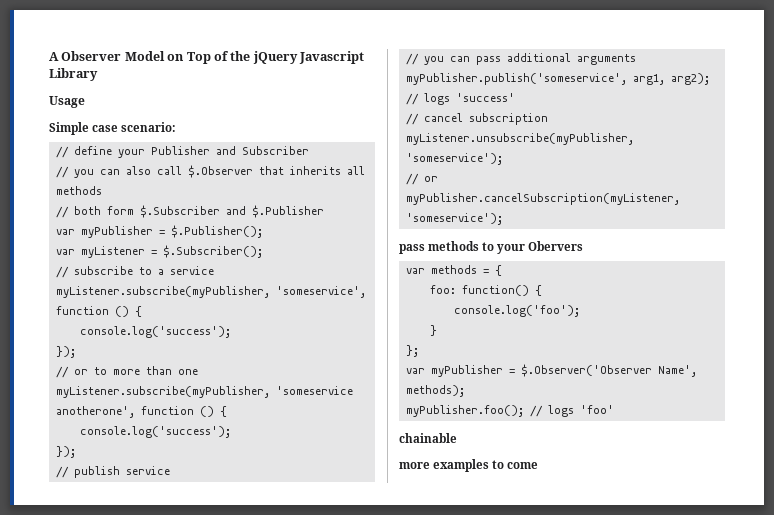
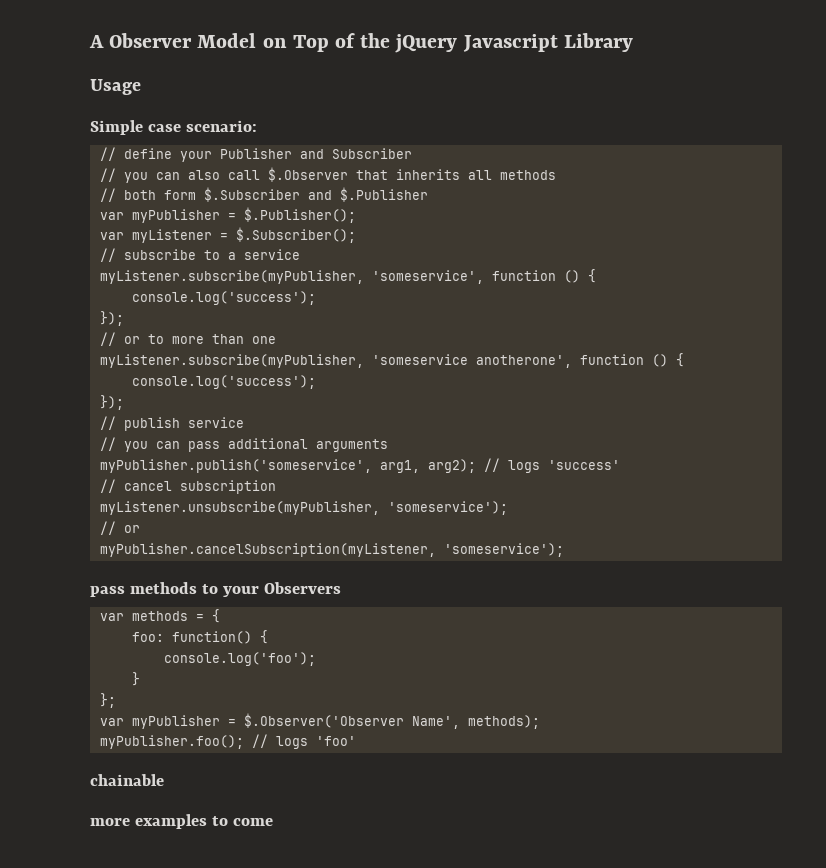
- pass methods to your Obervers
+ pass methods to your Observers

